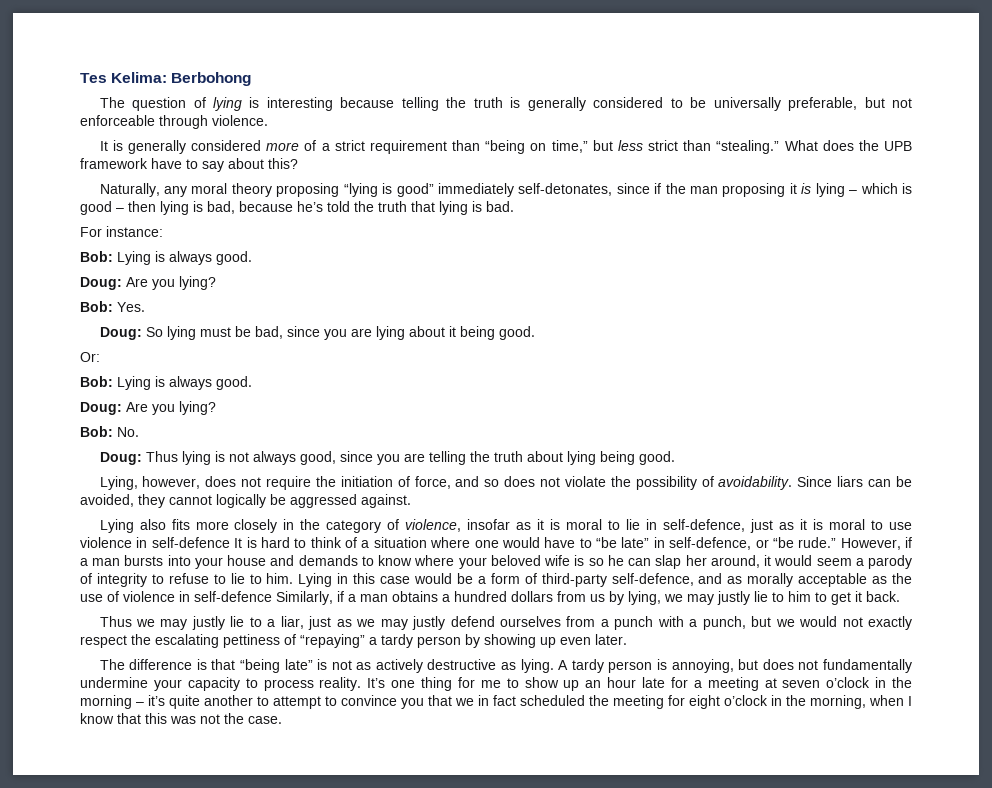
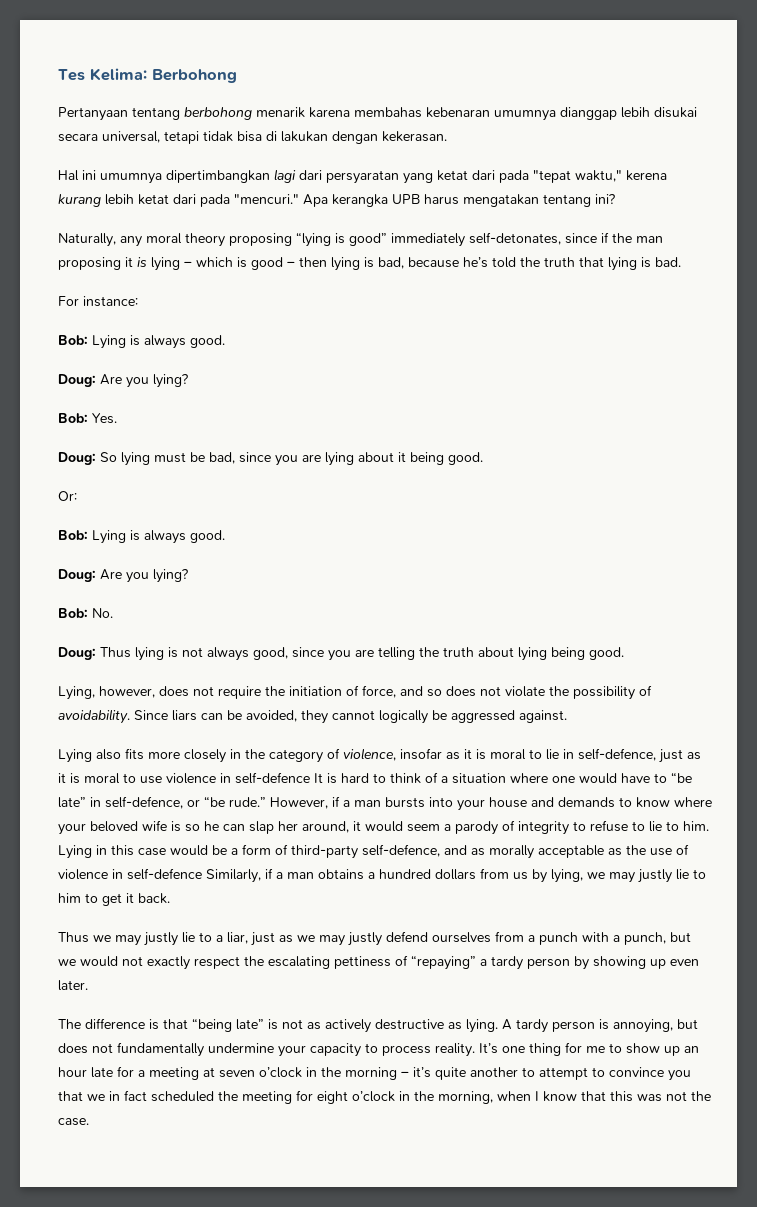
- The question of lying is interesting because telling the truth is generally considered to be universally preferable, but not enforceable through violence.
- It is generally considered more of a strict requirement than “being on time,” but less strict than “stealing.” What does the UPB framework have to say about this?
+ Pertanyaan tentang berbohong menarik karena membahas kebenaran umumnya dianggap lebih disukai secara universal, tetapi tidak bisa di lakukan dengan kekerasan.
+ Hal ini umumnya dipertimbangkan lagi dari persyaratan yang ketat dari pada "tepat waktu," kerena kurang lebih ketat dari pada "mencuri." Apa kerangka UPB harus mengatakan tentang ini?

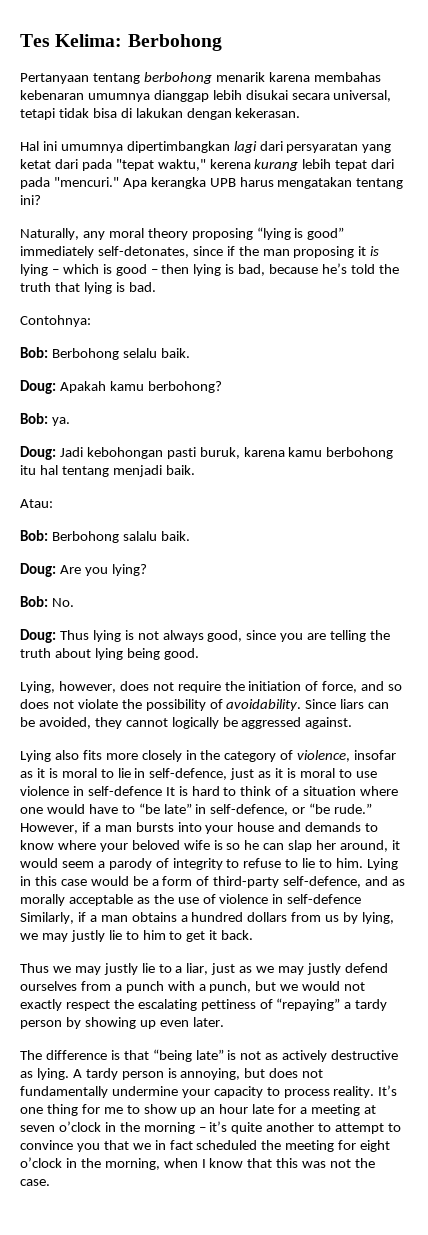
- Hal ini umumnya dipertimbangkan lagi dari persyaratan yang ketat dari pada "tepat waktu," kerena kurang lebih ketat dari pada "mencuri."
+ Hal ini umumnya dipertimbangkan lagi dari persyaratan yang ketat dari pada "tepat waktu," kerena kurang lebih tepat dari pada "mencuri."
- For instance:
- Bob: Lying is always good.
- Doug: Are you lying?
- Bob: Yes.
- Doug: So lying must be bad, since you are lying about it being good.
- Or:
- Bob: Lying is always good.
+ Contohnya:
+ Bob: Berbohong selalu baik.
+ Doug: Apakah kamu berbohong?
+ Bob: ya.
+ Doug: Jadi kebohongan pasti buruk, karena kamu berbohong itu hal tentang menjadi baik.
+ Atau:
+ Bob: Berbohong salalu baik.

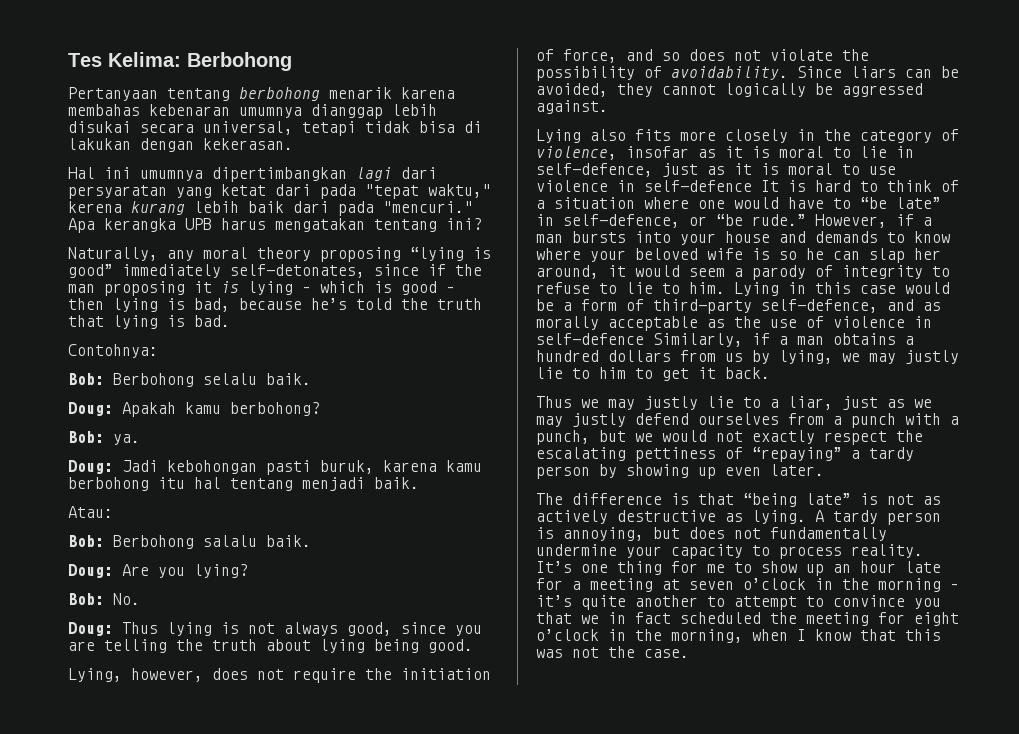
- Hal ini umumnya dipertimbangkan lagi dari persyaratan yang ketat dari pada "tepat waktu," kerena kurang lebih tepat dari pada "mencuri."
+ Hal ini umumnya dipertimbangkan lagi dari persyaratan yang ketat dari pada "tepat waktu," kerena kurang lebih baik dari pada "mencuri."

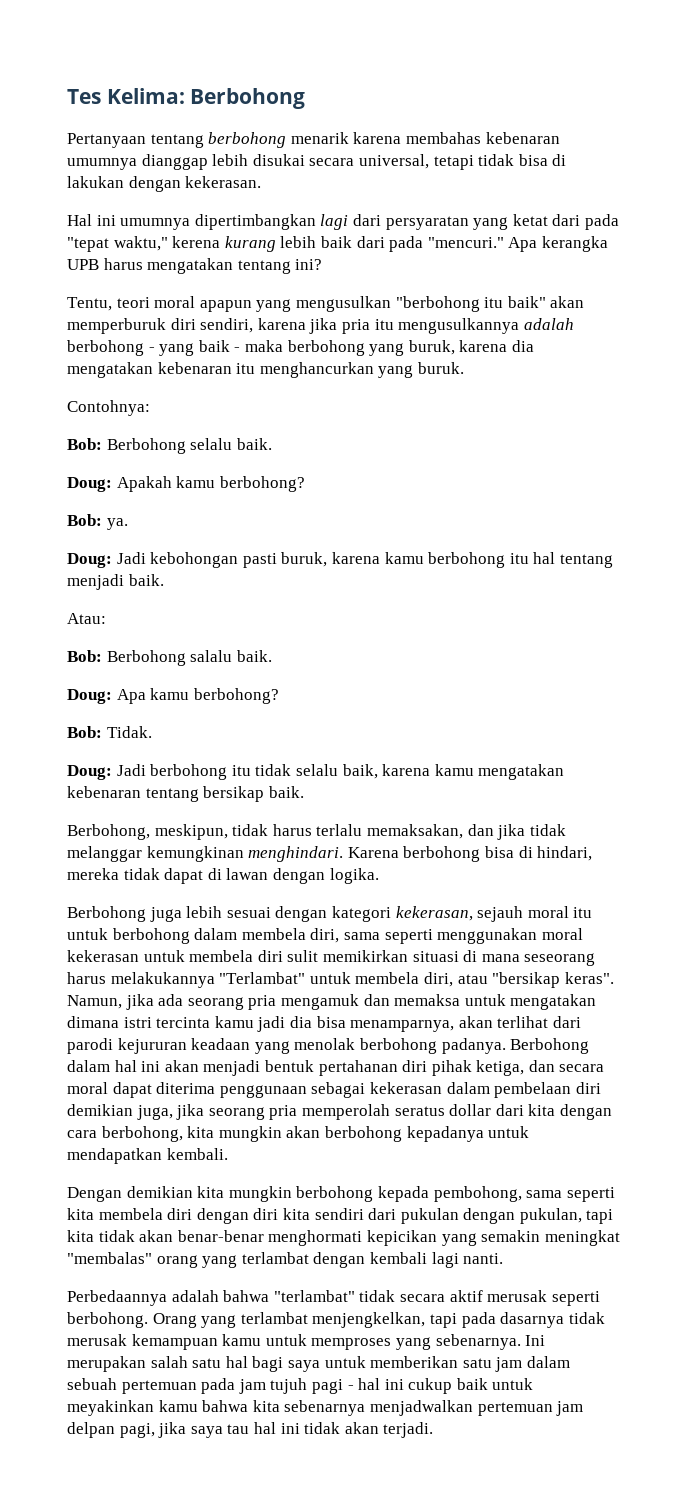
- Naturally, any moral theory proposing “lying is good” immediately self-detonates, since if the man proposing it is lying – which is good – then lying is bad, because he’s told the truth that lying is bad.
+ Tentu, teori moral apapun yang mengusulkan "berbohong itu baik" akan memperburuk diri sendiri, karena jika pria itu mengusulkannya adalah berbohong - yang baik - maka berbohong yang buruk, karena dia mengatakan kebenaran itu menghancurkan yang buruk.
- Doug: Are you lying?
- Bob: No.
- Doug: Thus lying is not always good, since you are telling the truth about lying being good.
- Lying, however, does not require the initiation of force, and so does not violate the possibility of avoidability. Since liars can be avoided, they cannot logically be aggressed against.
- Lying also fits more closely in the category of violence, insofar as it is moral to lie in self-defence, just as it is moral to use violence in self-defence It is hard to think of a situation where one would have to “be late” in self-defence, or “be rude.” However, if a man bursts into your house and demands to know where your beloved wife is so he can slap her around, it would seem a parody of integrity to refuse to lie to him. Lying in this case would be a form of third-party self-defence, and as morally acceptable as the use of violence in self-defence Similarly, if a man obtains a hundred dollars from us by lying, we may justly lie to him to get it back.
- Thus we may justly lie to a liar, just as we may justly defend ourselves from a punch with a punch, but we would not exactly respect the escalating pettiness of “repaying” a tardy person by showing up even later.
- The difference is that “being late” is not as actively destructive as lying. A tardy person is annoying, but does not fundamentally undermine your capacity to process reality. It’s one thing for me to show up an hour late for a meeting at seven o’clock in the morning – it’s quite another to attempt to convince you that we in fact scheduled the meeting for eight o’clock in the morning, when I know that this was not the case.
+ Doug: Apa kamu berbohong?
+ Bob: Tidak.
+ Doug: Jadi berbohong itu tidak selalu baik, karena kamu mengatakan kebenaran tentang bersikap baik.
+ Berbohong, meskipun, tidak harus terlalu memaksakan, dan jika tidak melanggar kemungkinan menghindari. Karena berbohong bisa di hindari, mereka tidak dapat di lawan dengan logika.
+ Berbohong juga lebih sesuai dengan kategori kekerasan, sejauh moral itu untuk berbohong dalam membela diri, sama seperti menggunakan moral kekerasan untuk membela diri sulit memikirkan situasi di mana seseorang harus melakukannya "Terlambat" untuk membela diri, atau "bersikap keras". Namun, jika ada seorang pria mengamuk dan memaksa untuk mengatakan dimana istri tercinta kamu jadi dia bisa menamparnya, akan terlihat dari parodi kejururan keadaan yang menolak berbohong padanya. Berbohong dalam hal ini akan menjadi bentuk pertahanan diri pihak ketiga, dan secara moral dapat diterima penggunaan sebagai kekerasan dalam pembelaan diri demikian juga, jika seorang pria memperolah seratus dollar dari kita dengan cara berbohong, kita mungkin akan berbohong kepadanya untuk mendapatkan kembali.
+ Dengan demikian kita mungkin berbohong kepada pembohong, sama seperti kita membela diri dengan diri kita sendiri dari pukulan dengan pukulan, tapi kita tidak akan benar-benar menghormati kepicikan yang semakin meningkat "membalas" orang yang terlambat dengan kembali lagi nanti.
+ Perbedaannya adalah bahwa "terlambat" tidak secara aktif merusak seperti berbohong. Orang yang terlambat menjengkelkan, tapi pada dasarnya tidak merusak kemampuan kamu untuk memproses yang sebenarnya. Ini merupakan salah satu hal bagi saya untuk memberikan satu jam dalam sebuah pertemuan pada jam tujuh pagi - hal ini cukup baik untuk meyakinkan kamu bahwa kita sebenarnya menjadwalkan pertemuan jam delpan pagi, jika saya tau hal ini tidak akan terjadi.

